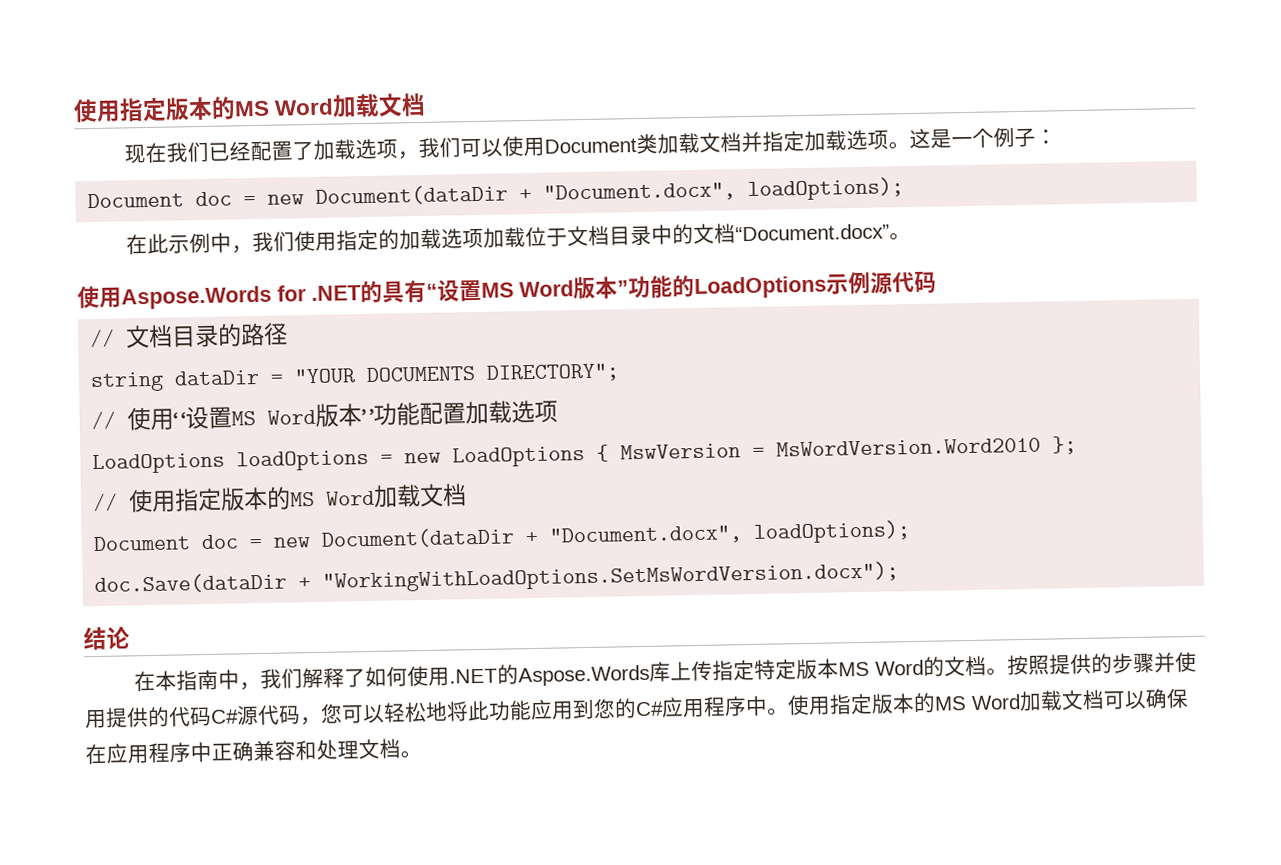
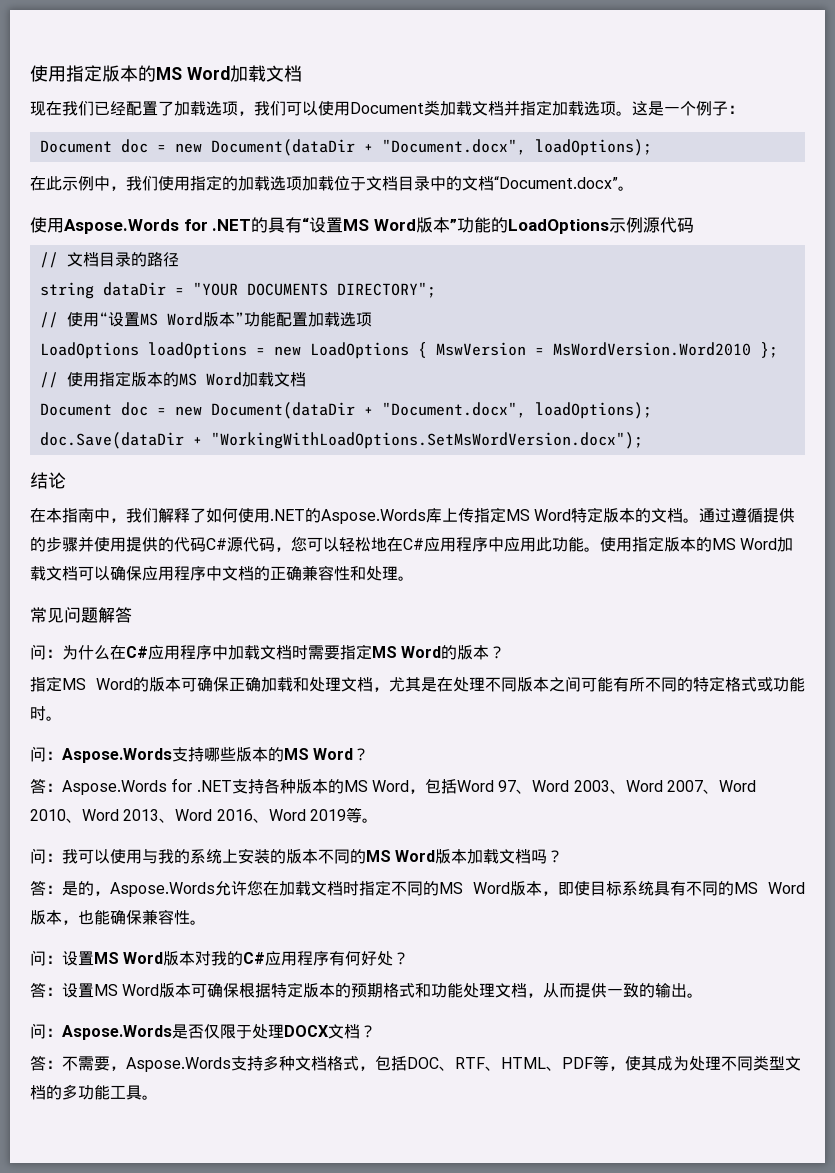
- 在本指南中，我们解释了如何使用.NET的Aspose.Words库上传指定特定版本MS Word的文档。按照提供的步骤并使用提供的代码C#源代码，您可以轻松地将此功能应用到您的C#应用程序中。
+ 在本指南中，我们解释了如何使用.NET的Aspose.Words库上传指定MS Word特定版本的文档。通过遵循提供的步骤并使用提供的代码C#源代码，您可以轻松地在C#应用程序中应用此功能。
- 使用指定版本的MS Word加载文档可以确保在应用程序中正确兼容和处理文档。
+ 使用指定版本的MS Word加载文档可以确保应用程序中文档的正确兼容性和处理。
+ 常见问题解答
+ 问：为什么在C#应用程序中加载文档时需要指定MS Word的版本？
+ 指定MS Word的版本可确保正确加载和处理文档，尤其是在处理不同版本之间可能有所不同的特定格式或功能时。
+ 问：Aspose.Words支持哪些版本的MS Word？
+ 答：Aspose.Words for .NET支持各种版本的MS Word，包括Word 97、Word 2003、Word 2007、Word 2010、Word 2013、Word 2016、Word 2019等。
+ 问：我可以使用与我的系统上安装的版本不同的MS Word版本加载文档吗？
+ 答：是的，Aspose.Words允许您在加载文档时指定不同的MS Word版本，即使目标系统具有不同的MS Word版本，也能确保兼容性。
+ 问：设置MS Word版本对我的C#应用程序有何好处？
+ 答：设置MS Word版本可确保根据特定版本的预期格式和功能处理文档，从而提供一致的输出。
+ 问：Aspose.Words是否仅限于处理DOCX文档？
+ 答：不需要，Aspose.Words支持多种文档格式，包括DOC、RTF、HTML、PDF等，使其成为处理不同类型文档的多功能工具。

